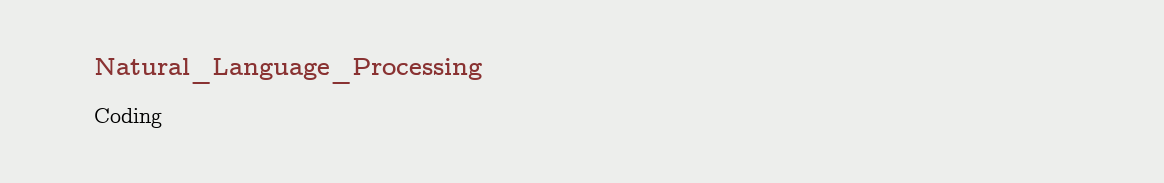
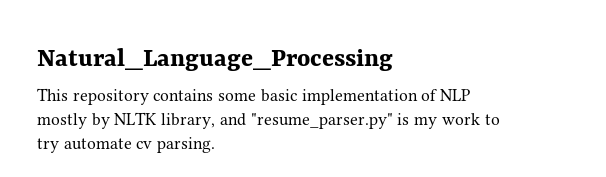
- Coding
+ This repository contains some basic implementation of NLP mostly by NLTK library, and "resume_parser.py" is my work to try automate cv parsing.

